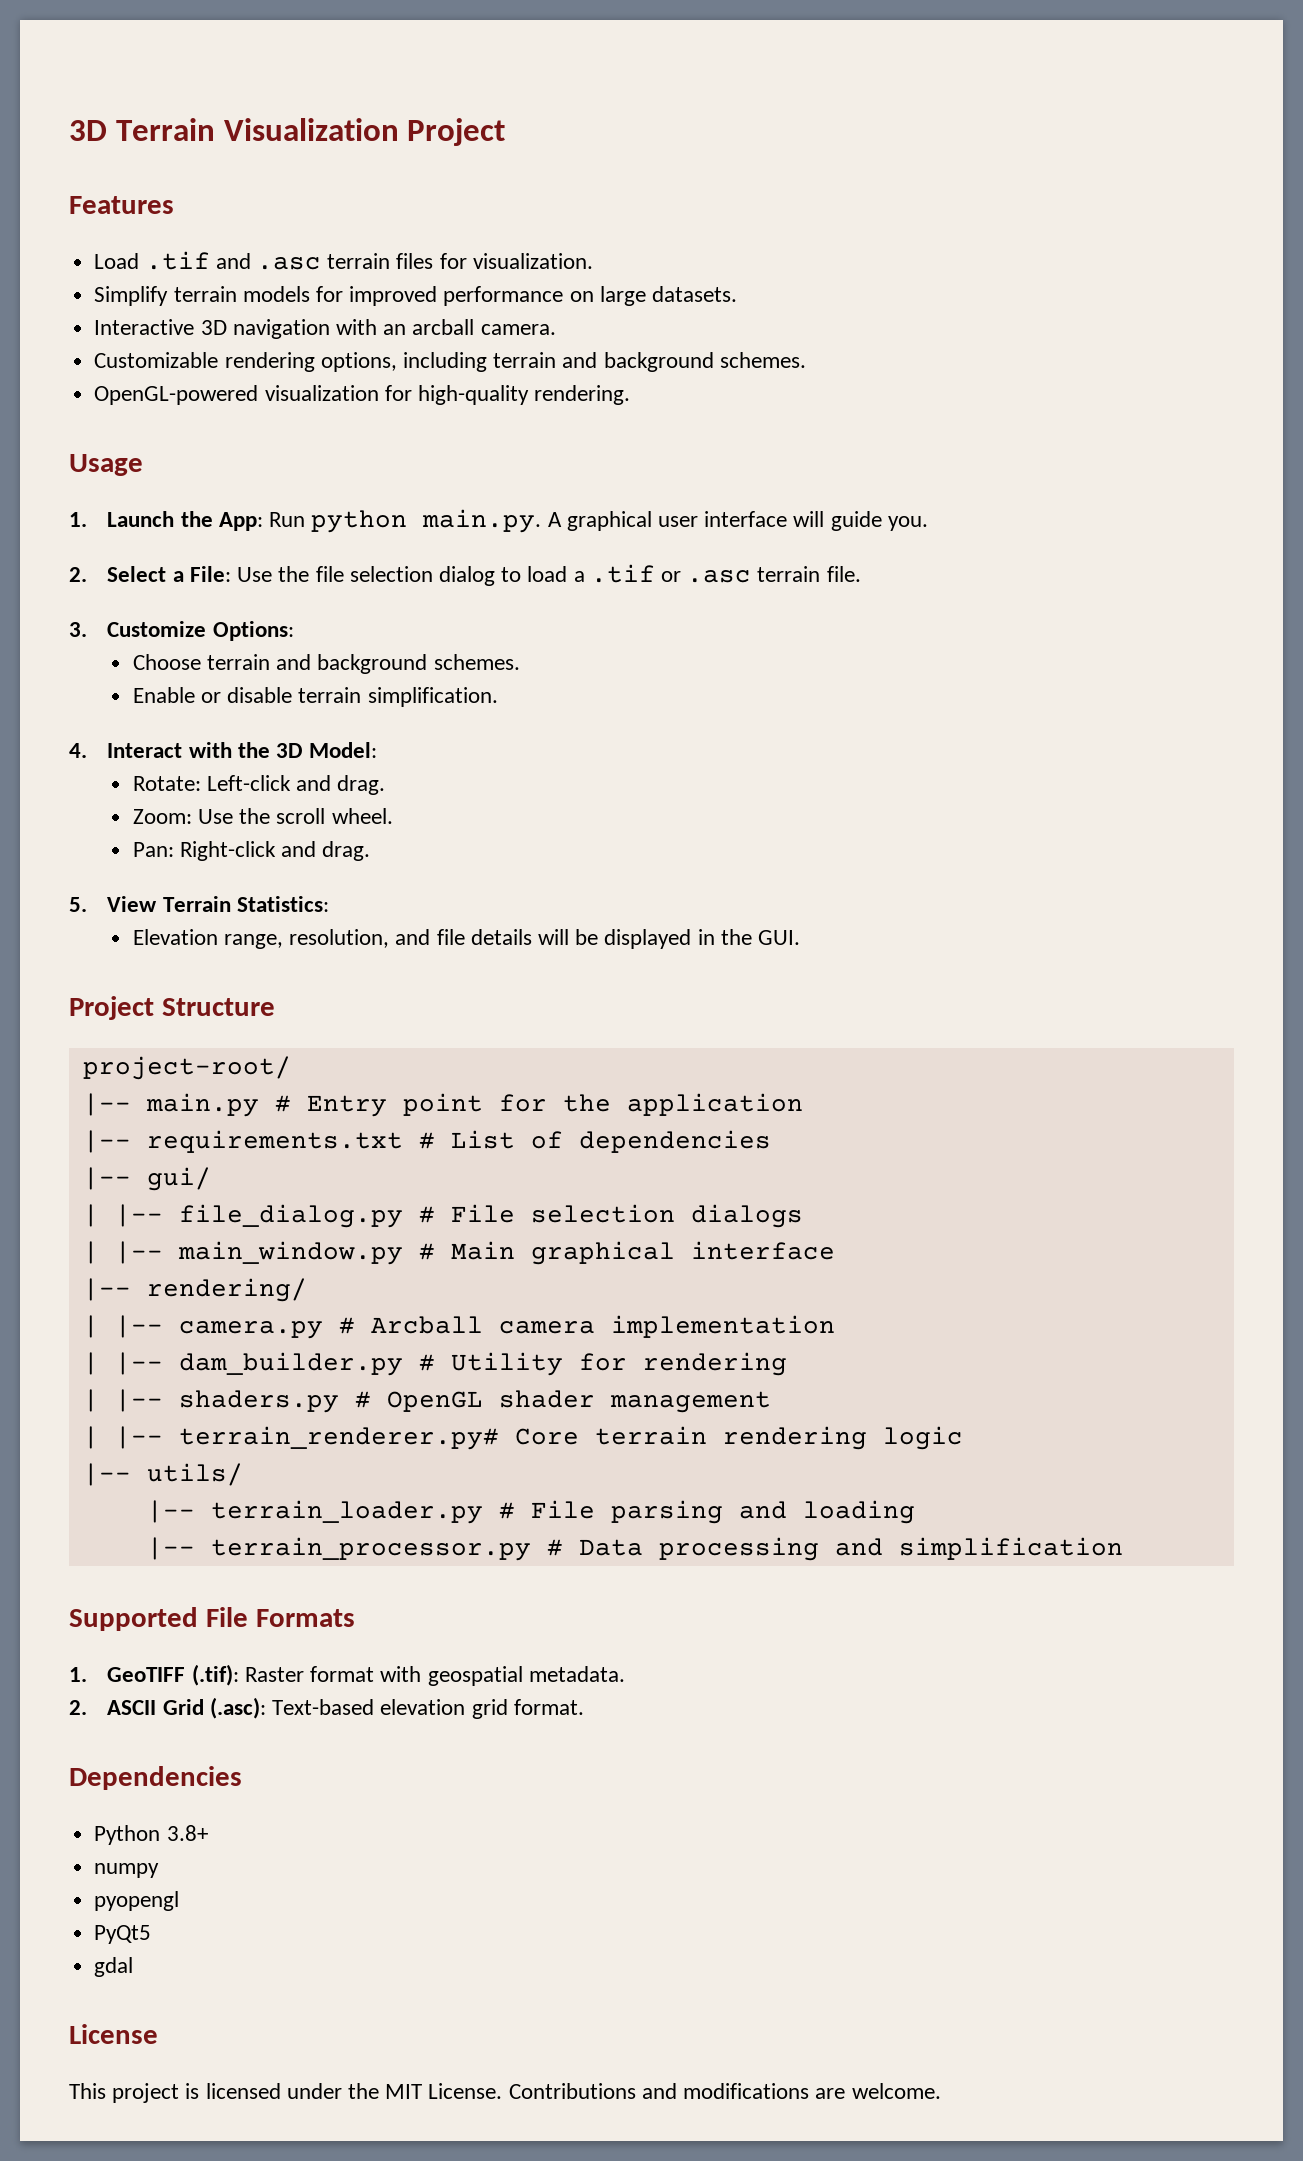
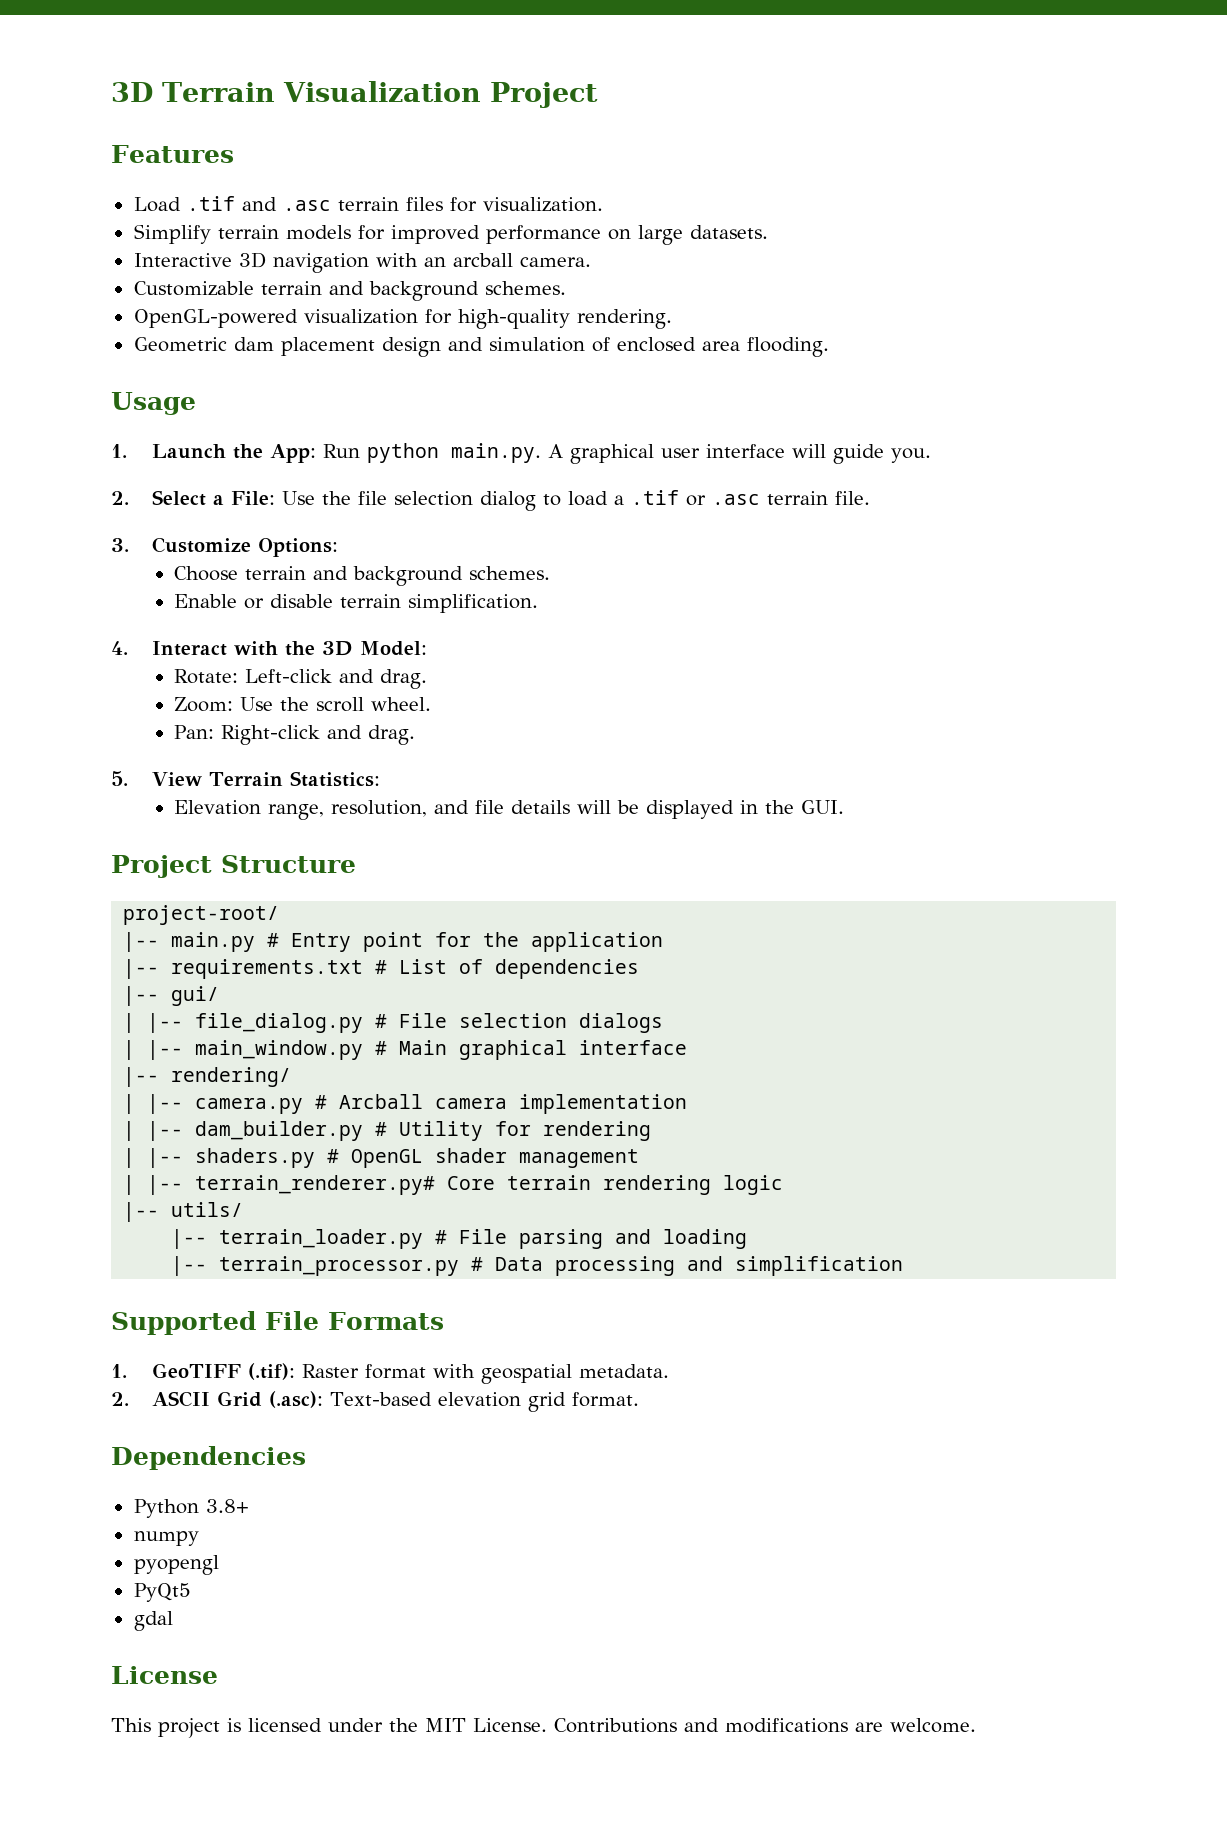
- Customizable rendering options, including terrain and background schemes.
+ Customizable terrain and background schemes.
+ Geometric dam placement design and simulation of enclosed area flooding.

